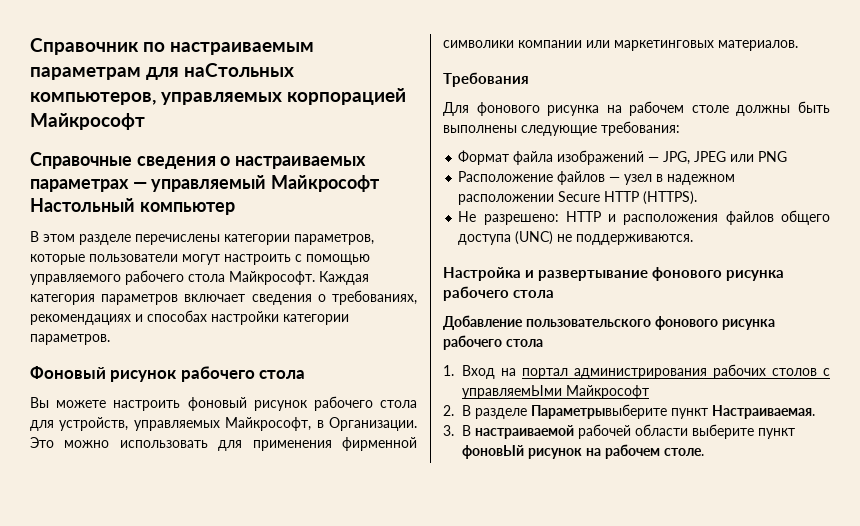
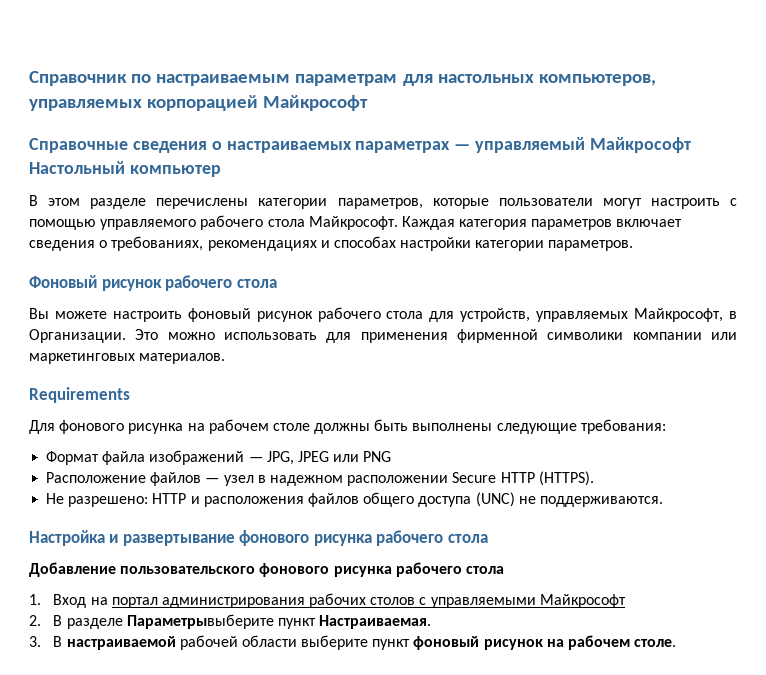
- Справочник по настраиваемым параметрам для наСтольных компьютеров, управляемых корпорацией Майкрософт
+ Справочник по настраиваемым параметрам для настольных компьютеров, управляемых корпорацией Майкрософт
- Требования
+ Requirements
- 1. Вход на портал администрирования рабочих столов с управляемЫми Майкрософт
+ 1. Вход на портал администрирования рабочих столов с управляемыми Майкрософт
- 3. В настраиваемой рабочей области выберите пункт фоновЫй рисунок на рабочем столе.
+ 3. В настраиваемой рабочей области выберите пункт фоновый рисунок на рабочем столе.

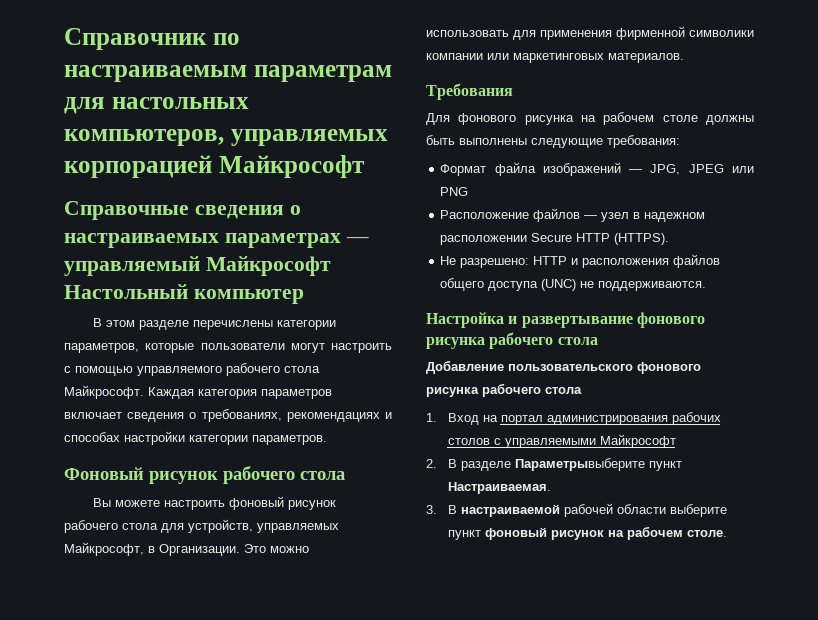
- Requirements
+ Требования

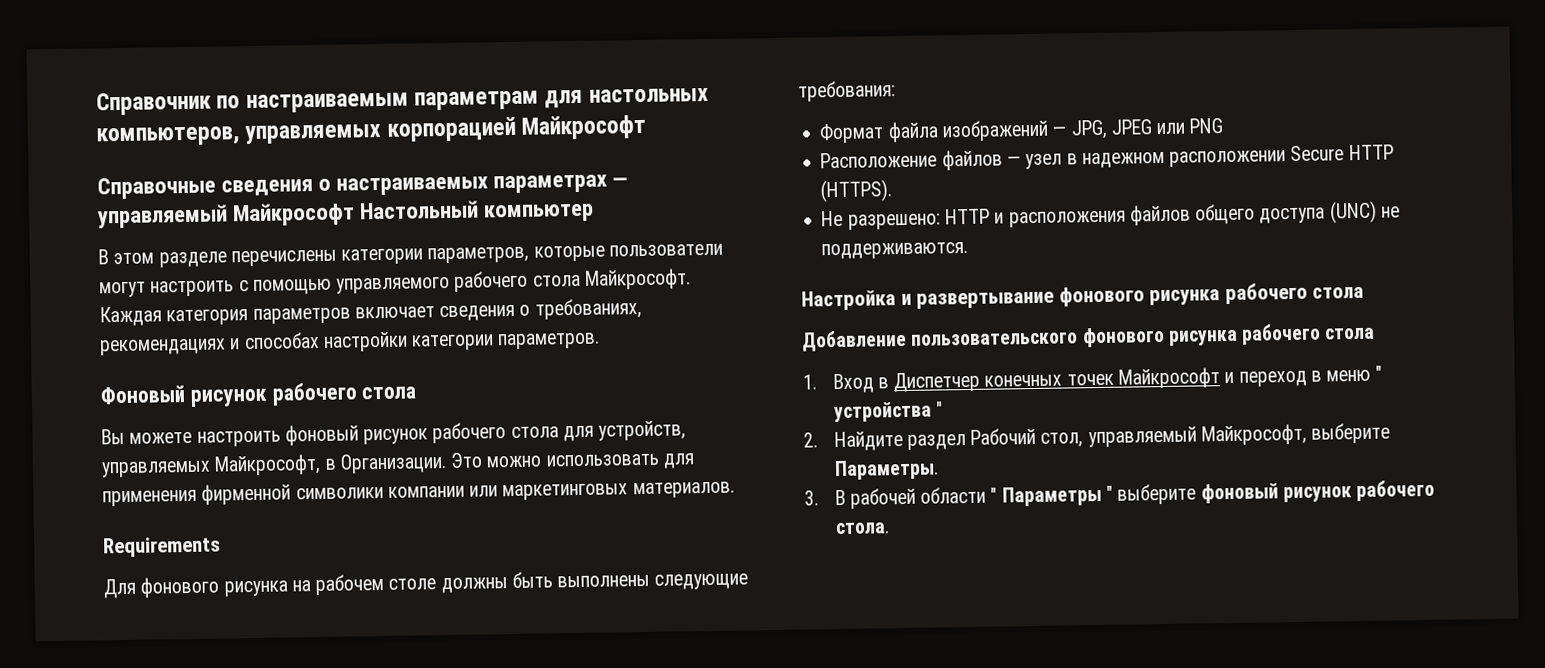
- Требования
+ Requirements
- 1. Вход на портал администрирования рабочих столов с управляемыми Майкрософт
- 2. В разделе Параметрывыберите пункт Настраиваемая.
- 3. В настраиваемой рабочей области выберите пункт фоновый рисунок на рабочем столе.
+ 1. Вход в Диспетчер конечных точек Майкрософт и переход в меню " устройства "
+ 2. Найдите раздел Рабочий стол, управляемый Майкрософт, выберите Параметры.
+ 3. В рабочей области " Параметры " выберите фоновый рисунок рабочего стола.

